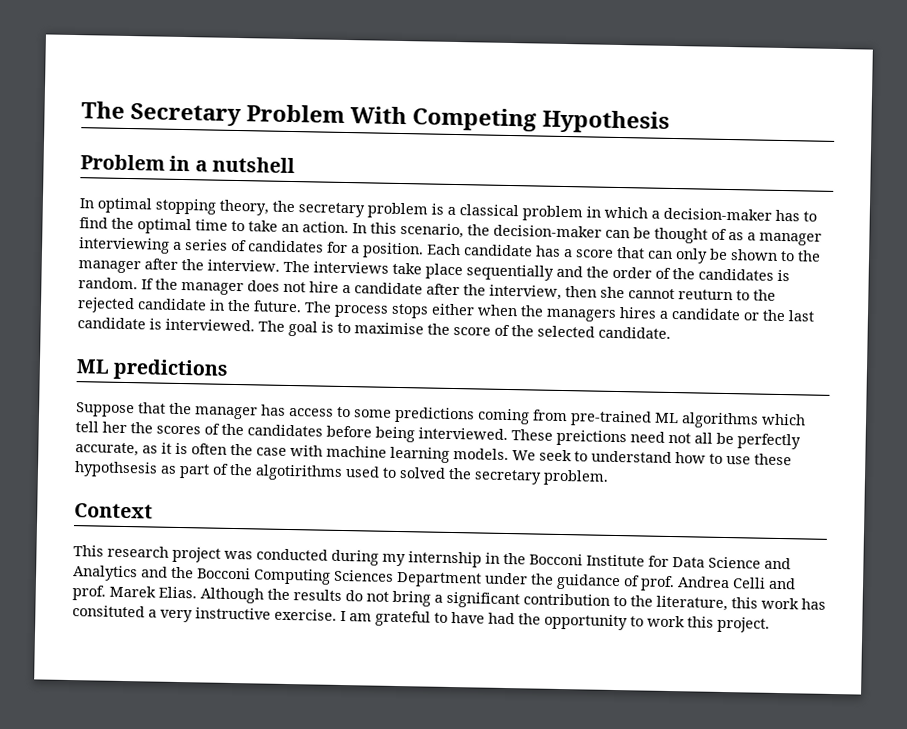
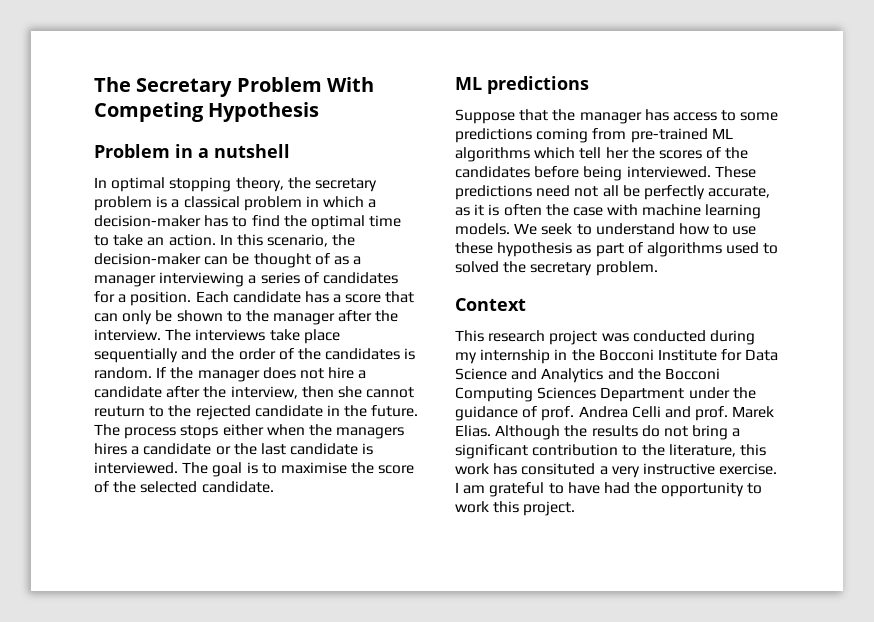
- These preictions need not all be perfectly accurate, as it is often the case with machine learning models.
+ These predictions need not all be perfectly accurate, as it is often the case with machine learning models.
- We seek to understand how to use these hypothsesis as part of the algotirithms used to solved the secretary problem.
+ We seek to understand how to use these hypothesis as part of algorithms used to solved the secretary problem.

